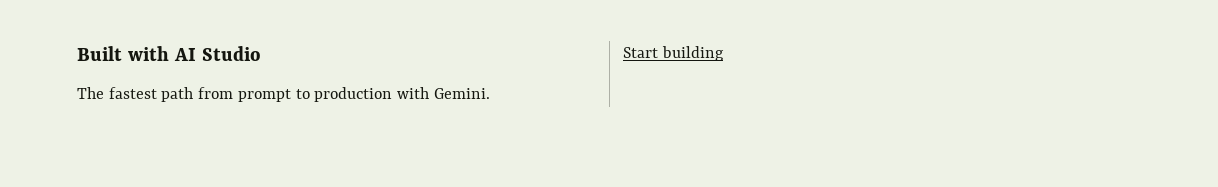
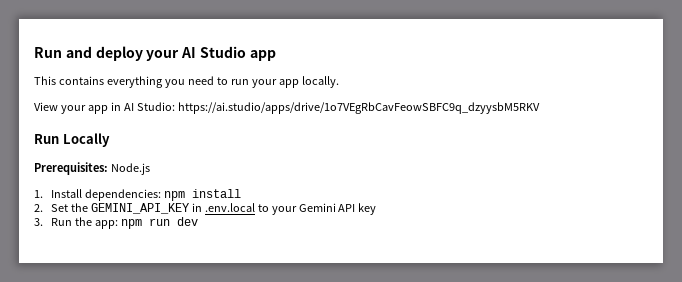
- Built with AI Studio
- The fastest path from prompt to production with Gemini.
- Start building
+ Run and deploy your AI Studio app
+ This contains everything you need to run your app locally.
+ View your app in AI Studio: https://ai.studio/apps/drive/1o7VEgRbCavFeowSBFC9q_dzyysbM5RKV
+ Run Locally
+ Prerequisites: Node.js
+ 1. Install dependencies: npm install
+ 2. Set the GEMINI_API_KEY in .env.local to your Gemini API key
+ 3. Run the app: npm run dev

